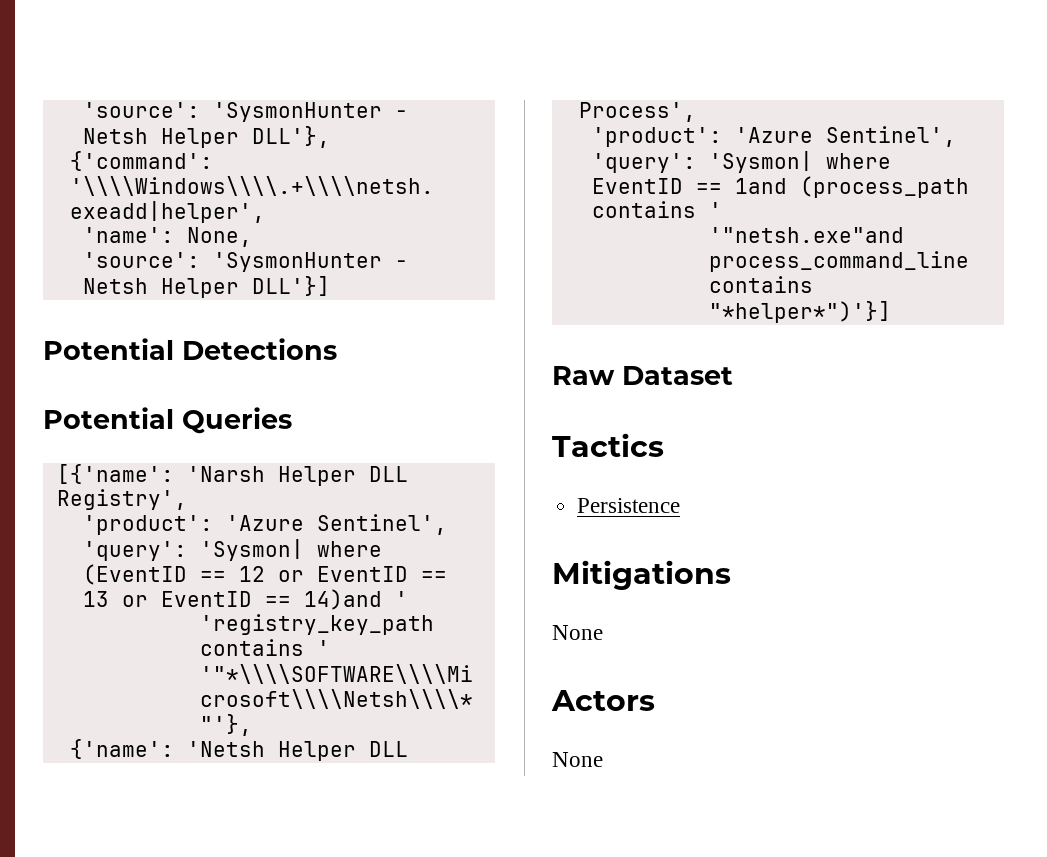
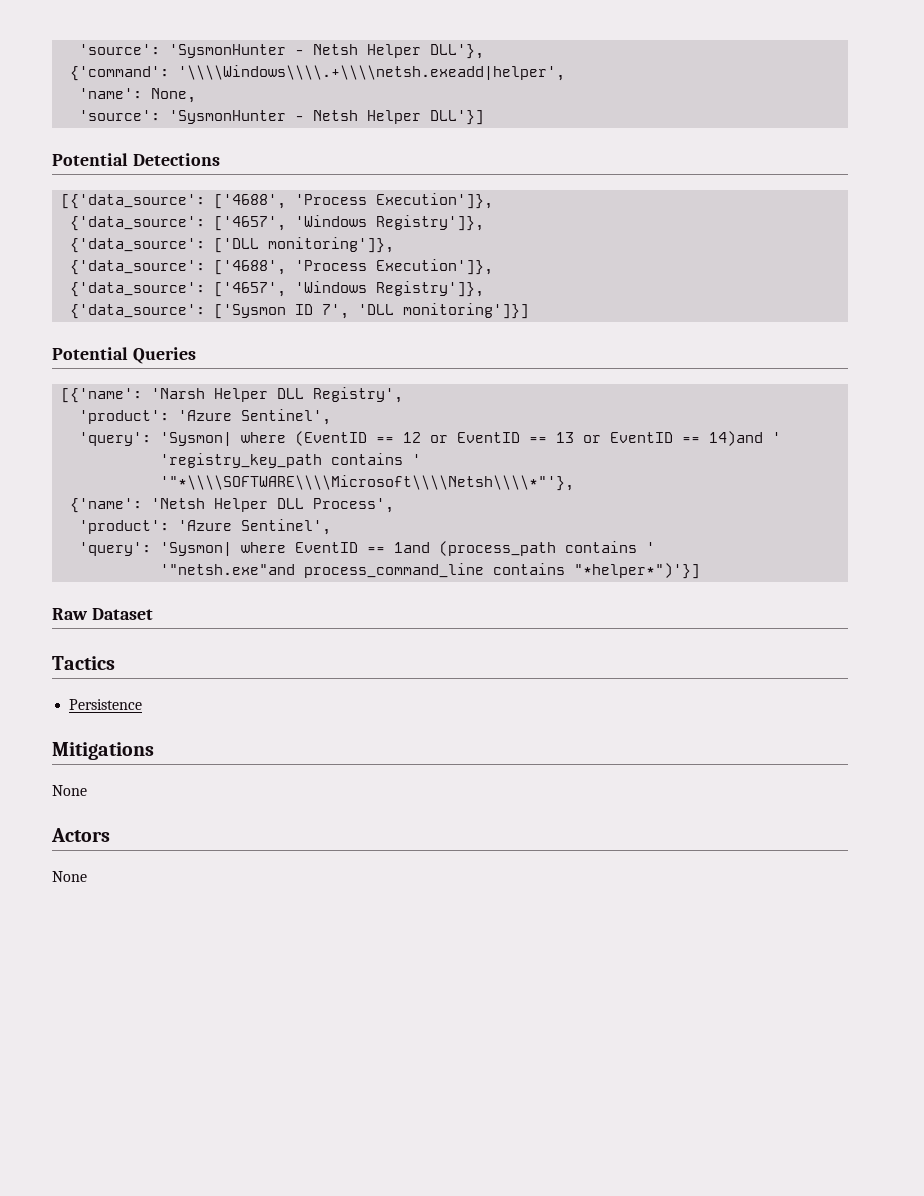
+ [{'data_source': ['4688', 'Process Execution']},
+ {'data_source': ['4657', 'Windows Registry']},
+ {'data_source': ['DLL monitoring']},
+ {'data_source': ['4688', 'Process Execution']},
+ {'data_source': ['4657', 'Windows Registry']},
+ {'data_source': ['Sysmon ID 7', 'DLL monitoring']}]

